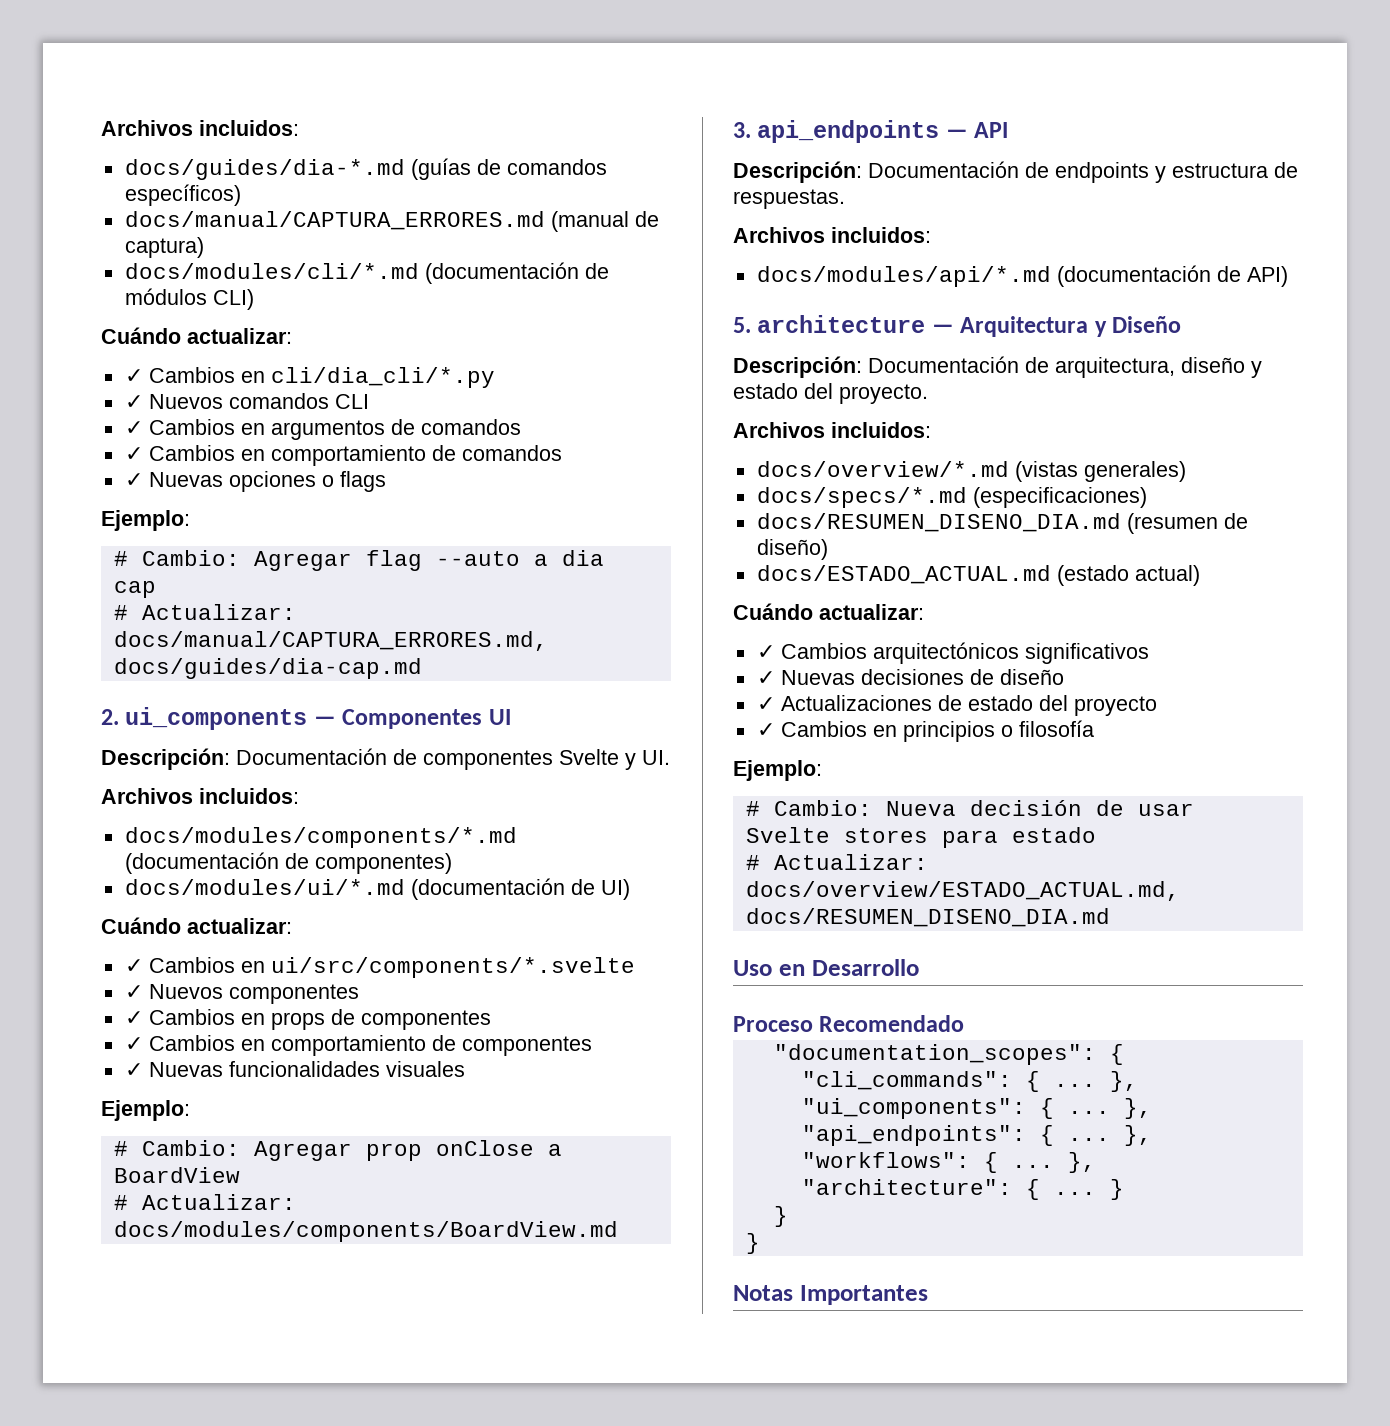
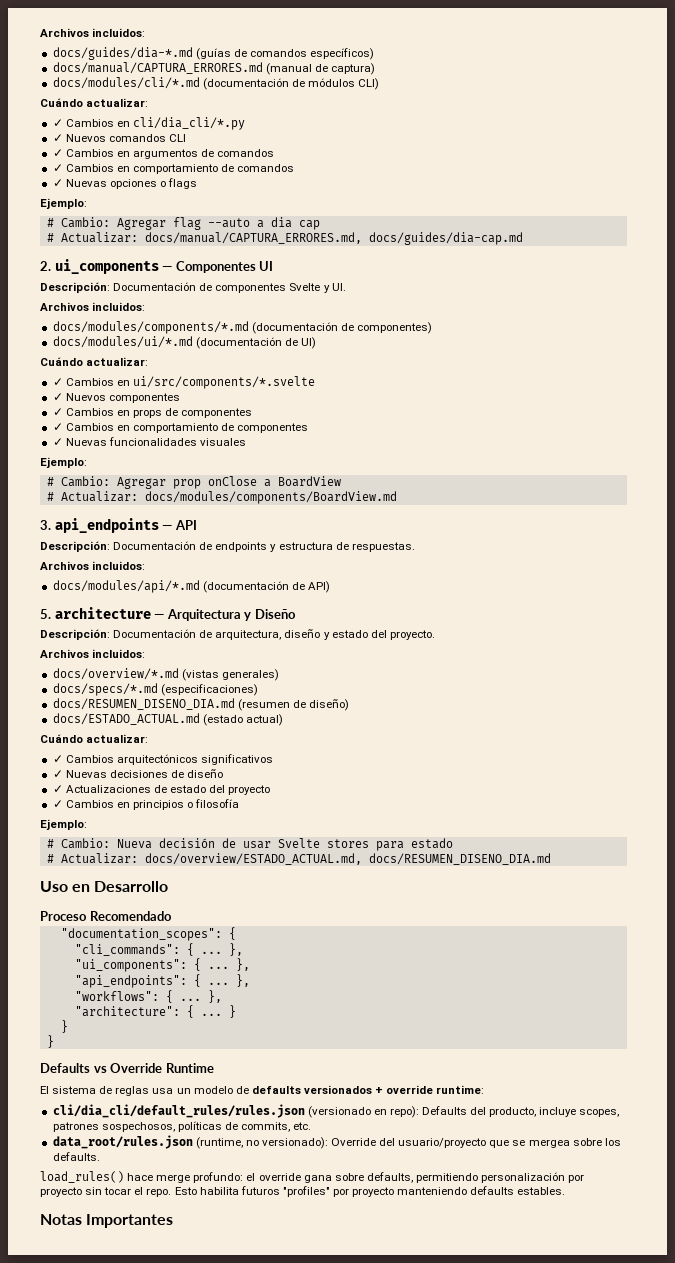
+ Defaults vs Override Runtime
+ El sistema de reglas usa un modelo de defaults versionados + override runtime:
+ cli/dia_cli/default_rules/rules.json (versionado en repo): Defaults del producto, incluye scopes, patrones sospechosos, políticas de commits, etc.
+ data_root/rules.json (runtime, no versionado): Override del usuario/proyecto que se mergea sobre los defaults.
+ load_rules() hace merge profundo: el override gana sobre defaults, permitiendo personalización por proyecto sin tocar el repo. Esto habilita futuros "profiles" por proyecto manteniendo defaults estables.

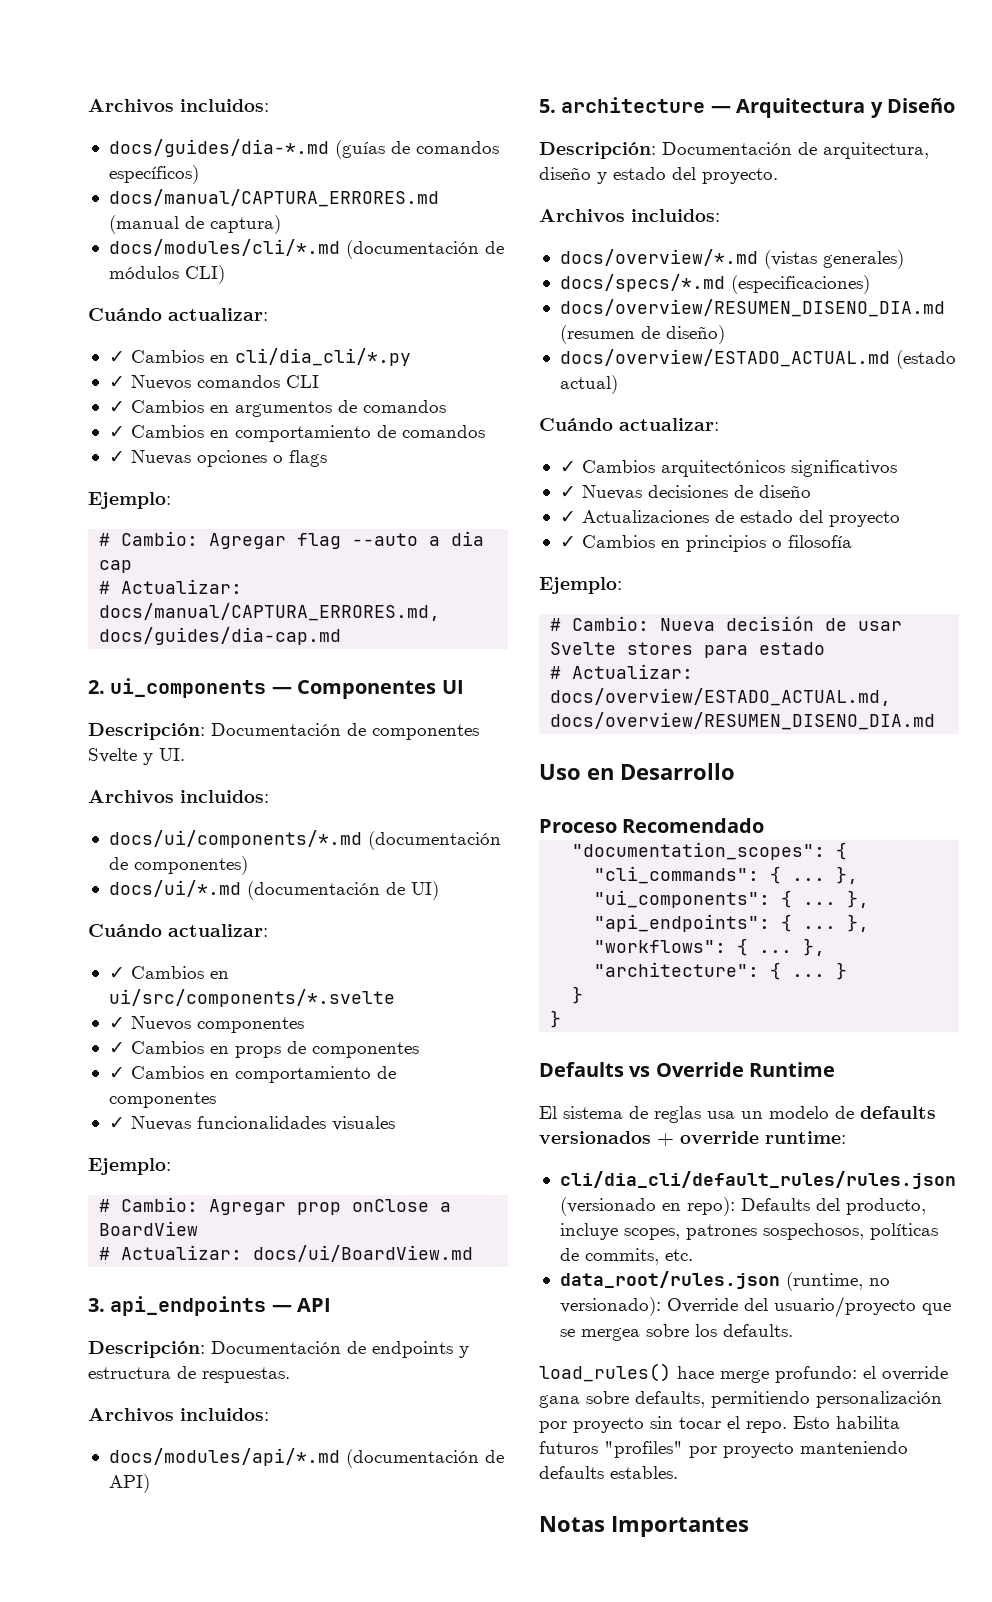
- docs/modules/components/*.md (documentación de componentes)
+ docs/ui/components/*.md (documentación de componentes)
- docs/modules/ui/*.md (documentación de UI)
+ docs/ui/*.md (documentación de UI)
- # Actualizar: docs/modules/components/BoardView.md
+ # Actualizar: docs/ui/BoardView.md
- docs/RESUMEN_DISENO_DIA.md (resumen de diseño)
+ docs/overview/RESUMEN_DISENO_DIA.md (resumen de diseño)
- docs/ESTADO_ACTUAL.md (estado actual)
+ docs/overview/ESTADO_ACTUAL.md (estado actual)
- # Actualizar: docs/overview/ESTADO_ACTUAL.md, docs/RESUMEN_DISENO_DIA.md
+ # Actualizar: docs/overview/ESTADO_ACTUAL.md, docs/overview/RESUMEN_DISENO_DIA.md

